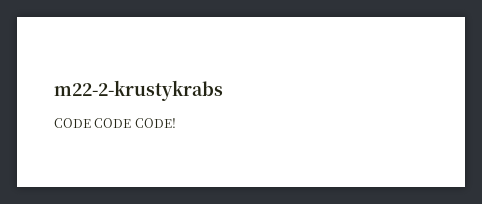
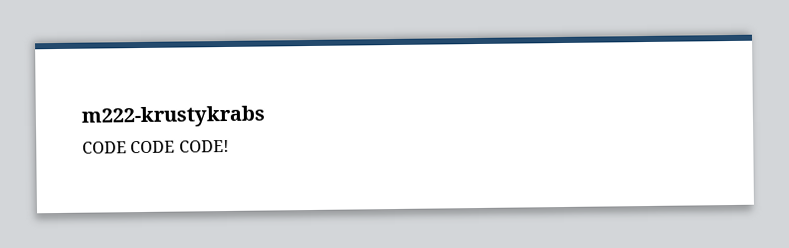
- m22-2-krustykrabs
+ m222-krustykrabs

